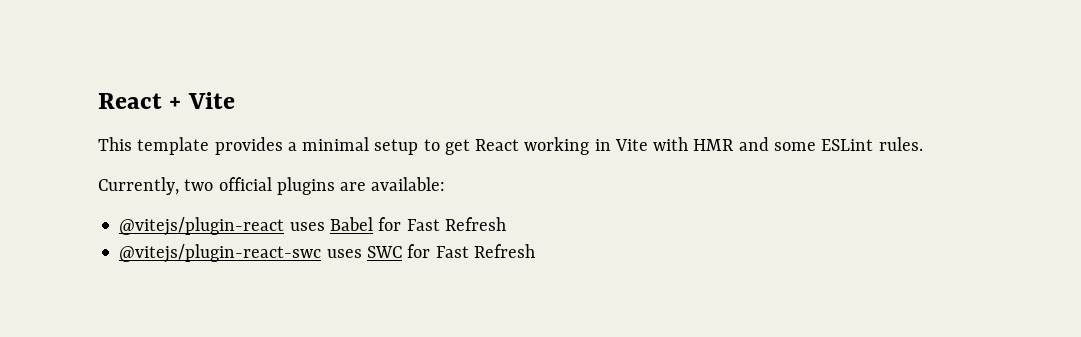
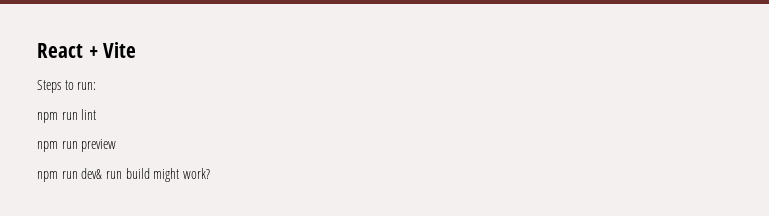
- This template provides a minimal setup to get React working in Vite with HMR and some ESLint rules.
- Currently, two official plugins are available:
- @vitejs/plugin-react uses Babel for Fast Refresh
- @vitejs/plugin-react-swc uses SWC for Fast Refresh
+ Steps to run:
+ npm run lint
+ npm run preview
+ npm run dev& run build might work?

